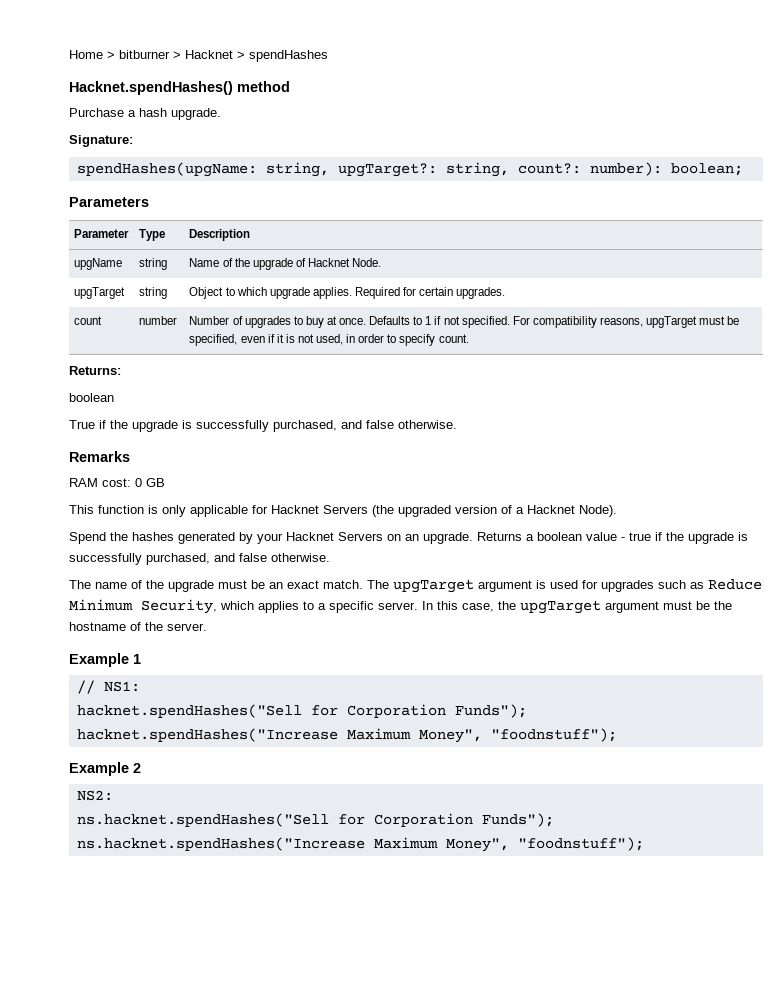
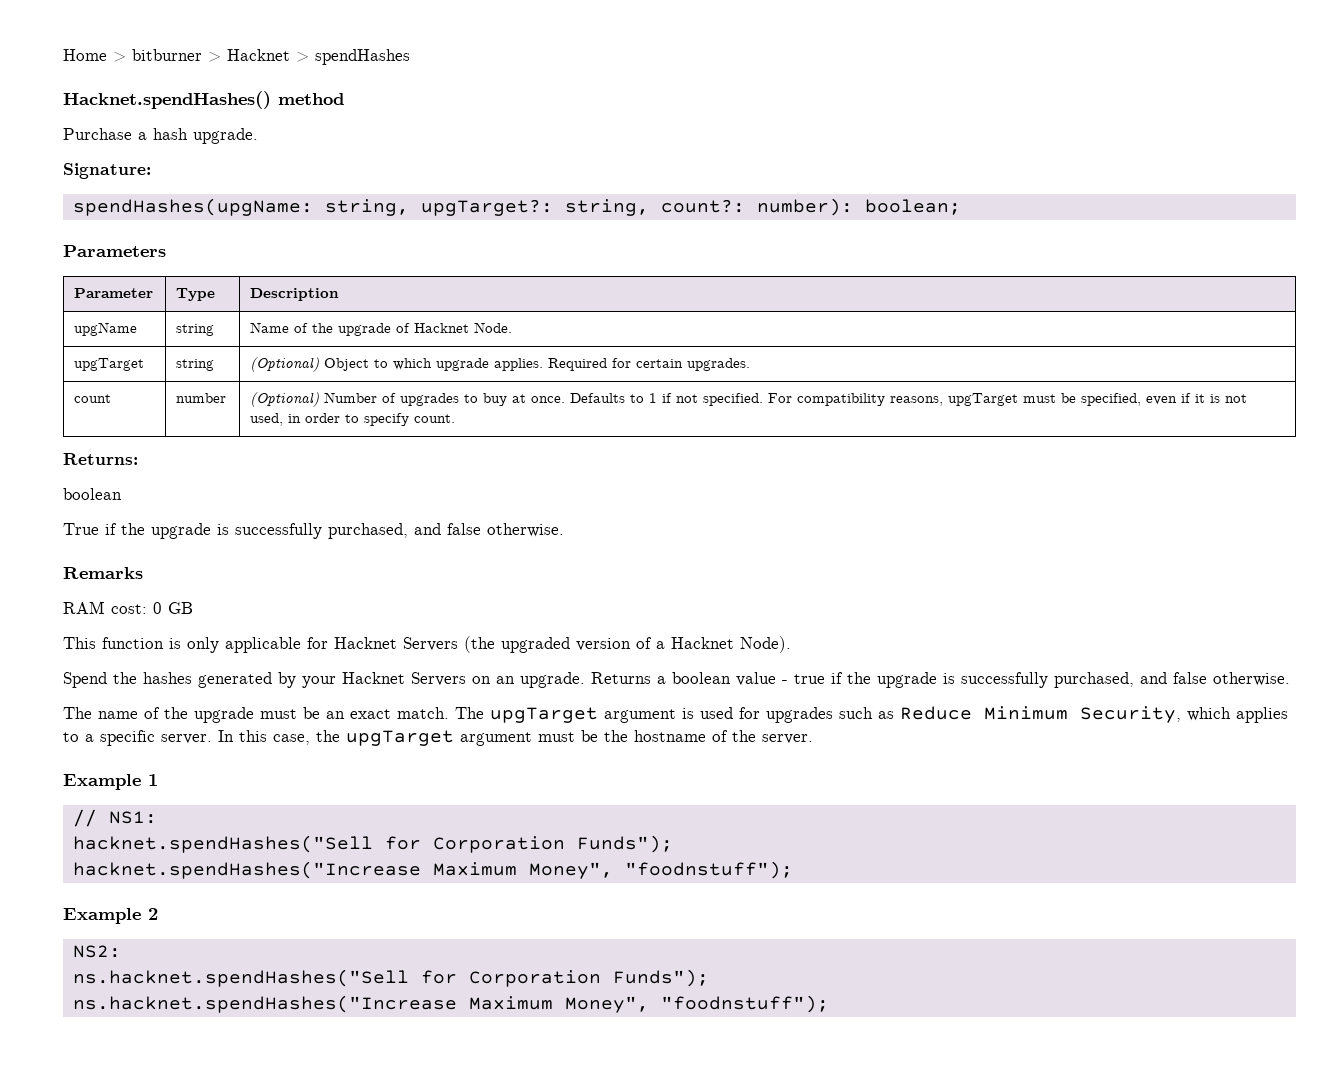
- upgTarget | string | Object to which upgrade applies. Required for certain upgrades.
+ upgTarget | string | (Optional) Object to which upgrade applies. Required for certain upgrades.
- count | number | Number of upgrades to buy at once. Defaults to 1 if not specified. For compatibility reasons, upgTarget must be specified, even if it is not used, in order to specify count.
+ count | number | (Optional) Number of upgrades to buy at once. Defaults to 1 if not specified. For compatibility reasons, upgTarget must be specified, even if it is not used, in order to specify count.

